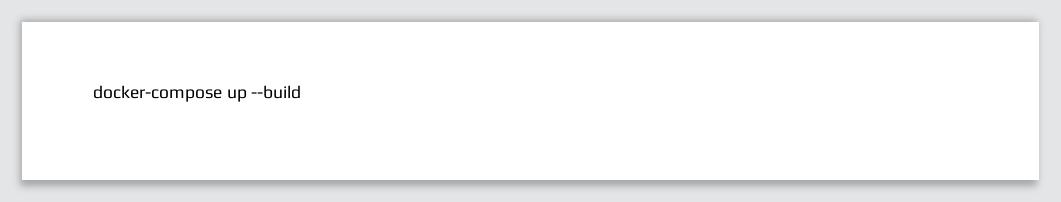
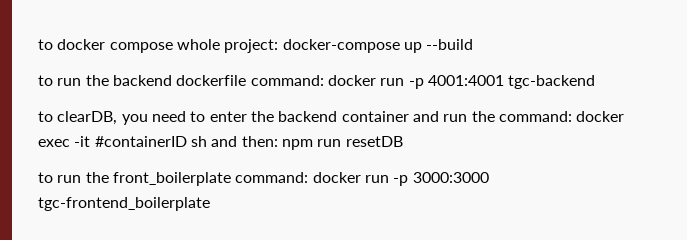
- docker-compose up --build
+ to docker compose whole project: docker-compose up --build
+ to run the backend dockerfile command: docker run -p 4001:4001 tgc-backend
+ to clearDB, you need to enter the backend container and run the command: docker exec -it #containerID sh and then: npm run resetDB
+ to run the front_boilerplate command: docker run -p 3000:3000 tgc-frontend_boilerplate

